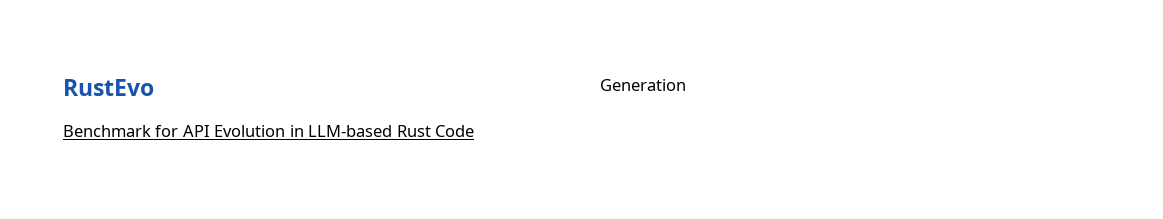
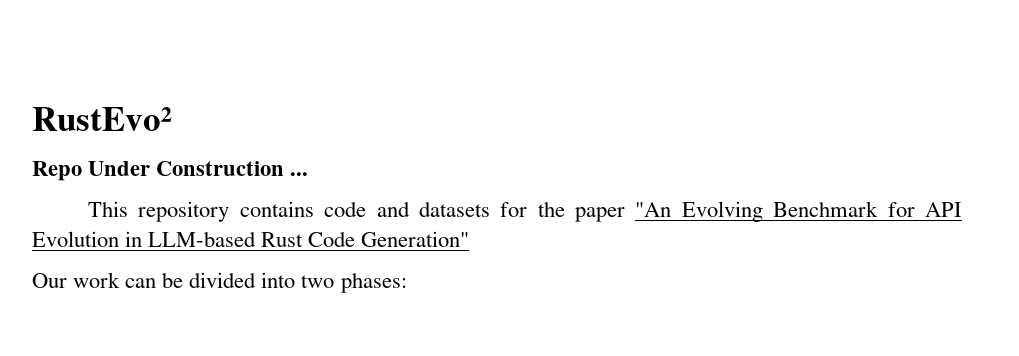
- RustEvo
- Benchmark for API Evolution in LLM-based Rust Code Generation
+ RustEvo²
+ Repo Under Construction ...
+ This repository contains code and datasets for the paper "An Evolving Benchmark for API Evolution in LLM-based Rust Code Generation"
+ Our work can be divided into two phases:

